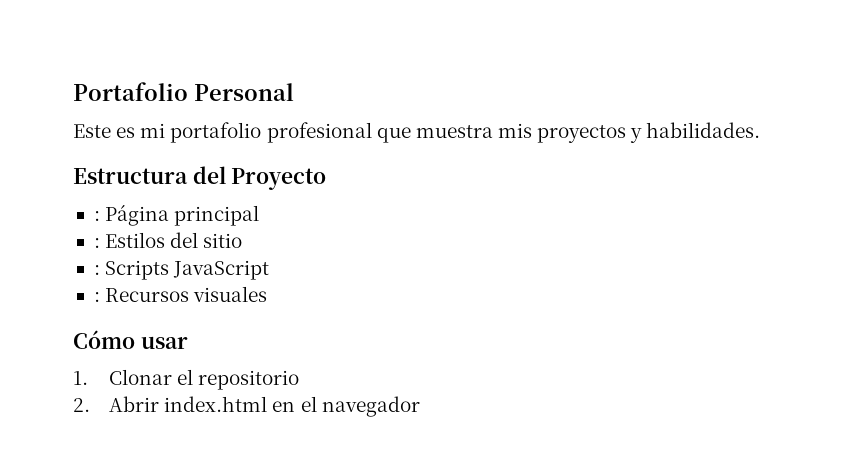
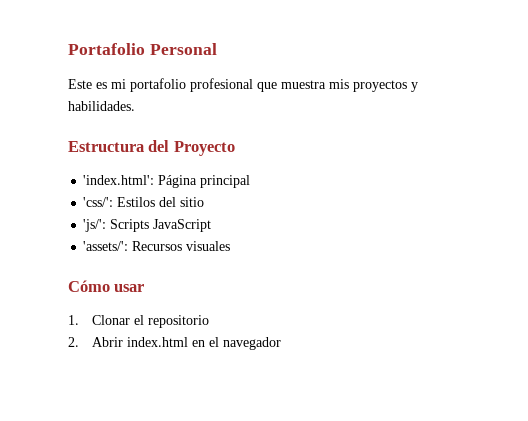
- : Página principal
+ 'index.html': Página principal
- : Estilos del sitio
+ 'css/': Estilos del sitio
- : Scripts JavaScript
+ 'js/': Scripts JavaScript
- : Recursos visuales
+ 'assets/': Recursos visuales

